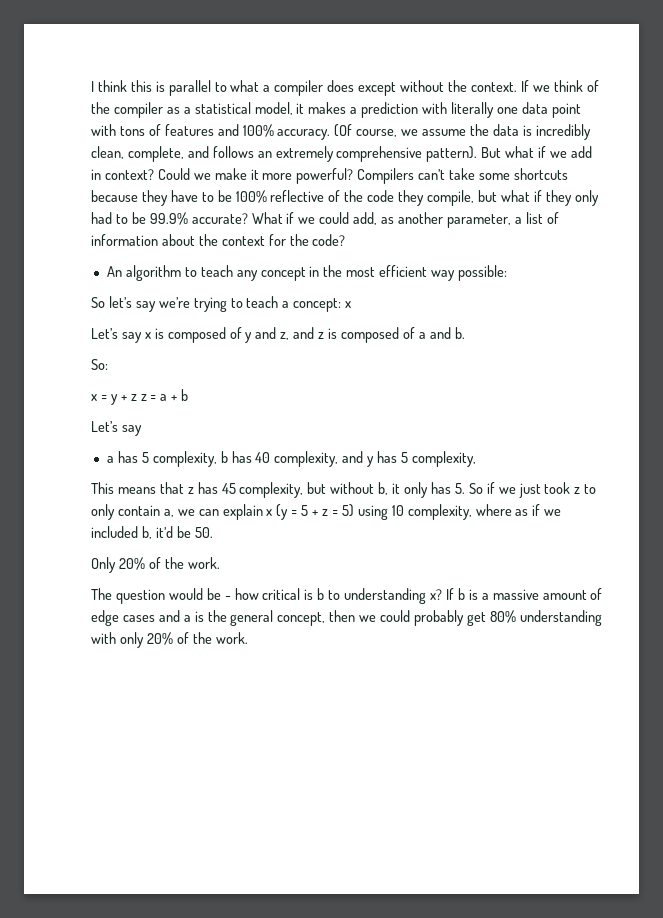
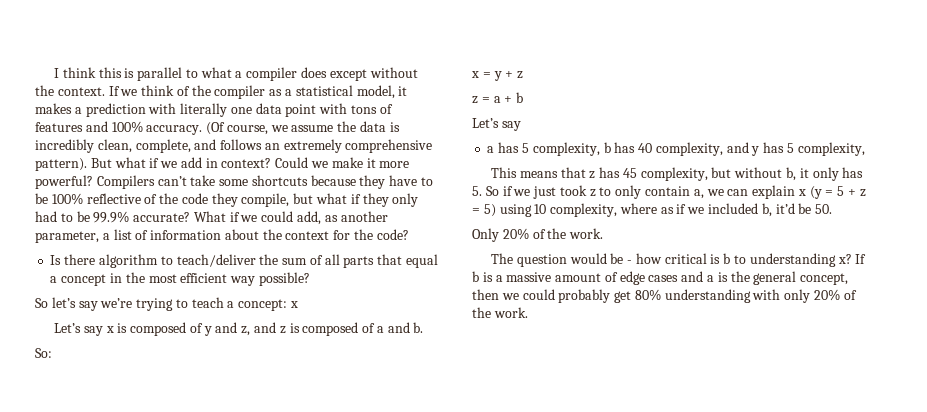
- An algorithm to teach any concept in the most efficient way possible:
+ Is there algorithm to teach/deliver the sum of all parts that equal a concept in the most efficient way possible?
- x = y + z z = a + b
+ x = y + z
+ z = a + b

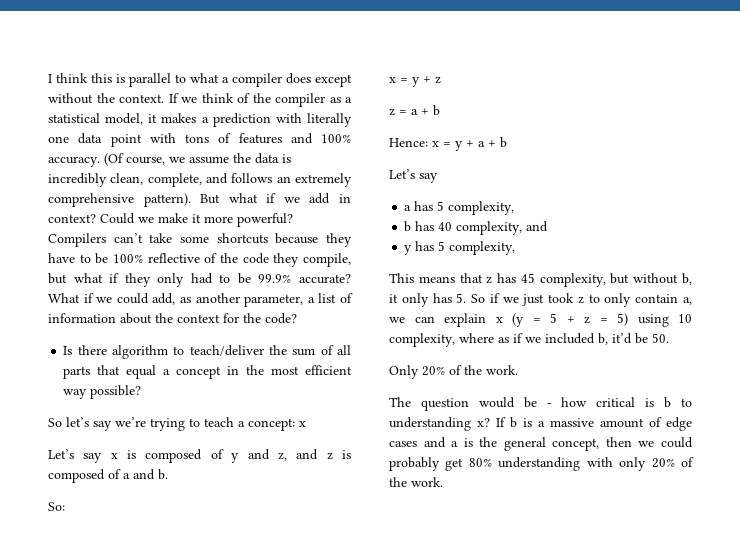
+ Hence: x = y + a + b
- a has 5 complexity, b has 40 complexity, and y has 5 complexity,
+ a has 5 complexity,
+ b has 40 complexity, and
+ y has 5 complexity,

